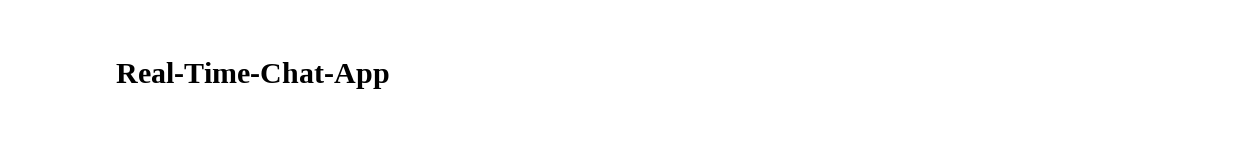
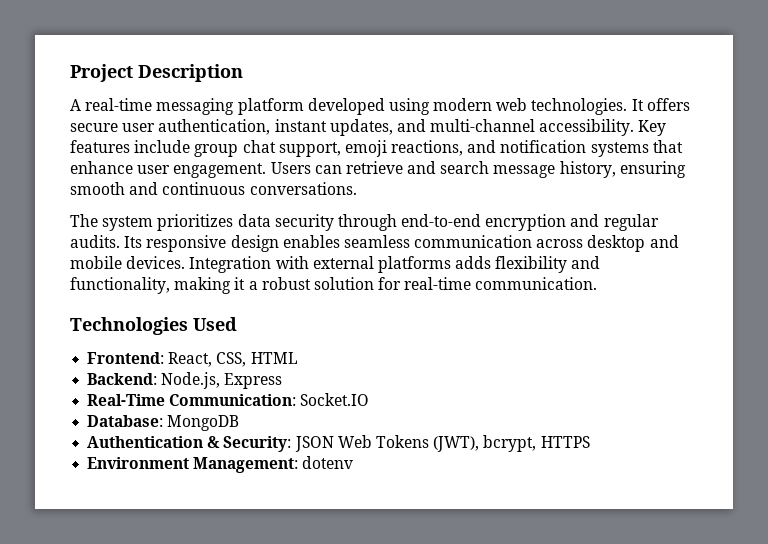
- Real-Time-Chat-App
+ Project Description
+ A real-time messaging platform developed using modern web technologies. It offers secure user authentication, instant updates, and multi-channel accessibility. Key features include group chat support, emoji reactions, and notification systems that enhance user engagement. Users can retrieve and search message history, ensuring smooth and continuous conversations.
+ The system prioritizes data security through end-to-end encryption and regular audits. Its responsive design enables seamless communication across desktop and mobile devices. Integration with external platforms adds flexibility and functionality, making it a robust solution for real-time communication.
+ Technologies Used
+ Frontend: React, CSS, HTML
+ Backend: Node.js, Express
+ Real-Time Communication: Socket.IO
+ Database: MongoDB
+ Authentication & Security: JSON Web Tokens (JWT), bcrypt, HTTPS
+ Environment Management: dotenv

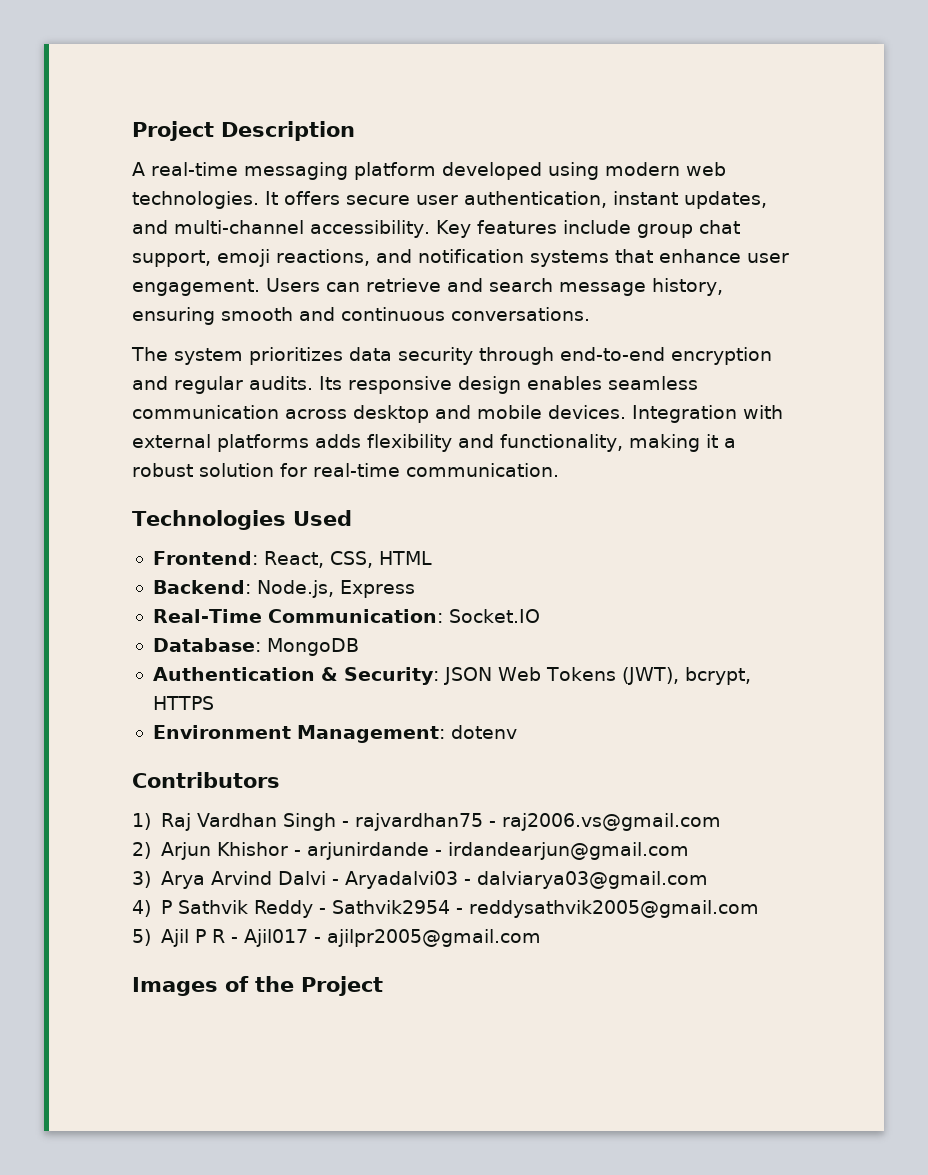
+ Contributors
+ 1) Raj Vardhan Singh - rajvardhan75 - raj2006.vs@gmail.com
+ 2) Arjun Khishor - arjunirdande - irdandearjun@gmail.com
+ 3) Arya Arvind Dalvi - Aryadalvi03 - dalviarya03@gmail.com
+ 4) P Sathvik Reddy - Sathvik2954 - reddysathvik2005@gmail.com
+ 5) Ajil P R - Ajil017 - ajilpr2005@gmail.com
+ Images of the Project

